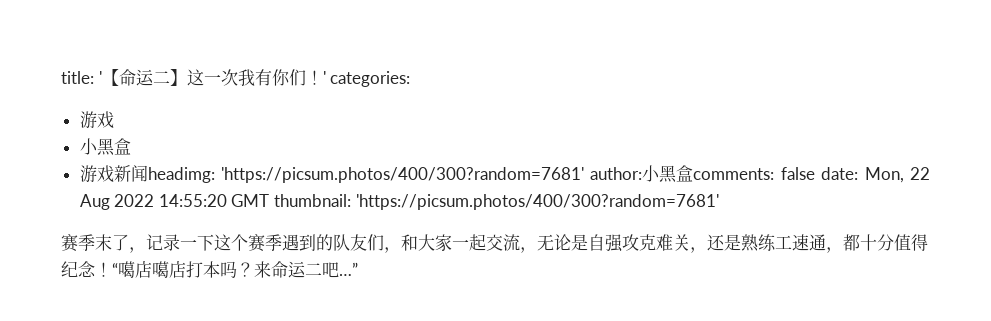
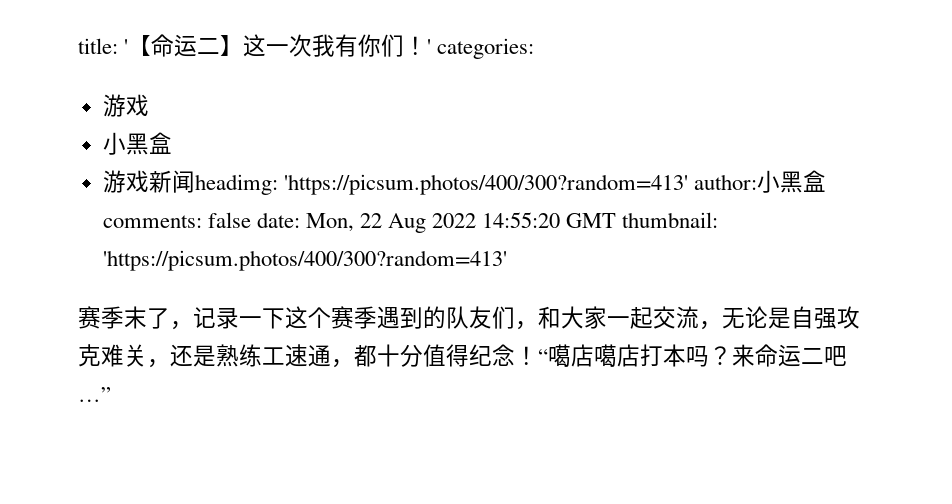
- 游戏新闻headimg: 'https://picsum.photos/400/300?random=7681' author:小黑盒comments: false date: Mon, 22 Aug 2022 14:55:20 GMT thumbnail: 'https://picsum.photos/400/300?random=7681'
+ 游戏新闻headimg: 'https://picsum.photos/400/300?random=413' author:小黑盒comments: false date: Mon, 22 Aug 2022 14:55:20 GMT thumbnail: 'https://picsum.photos/400/300?random=413'

